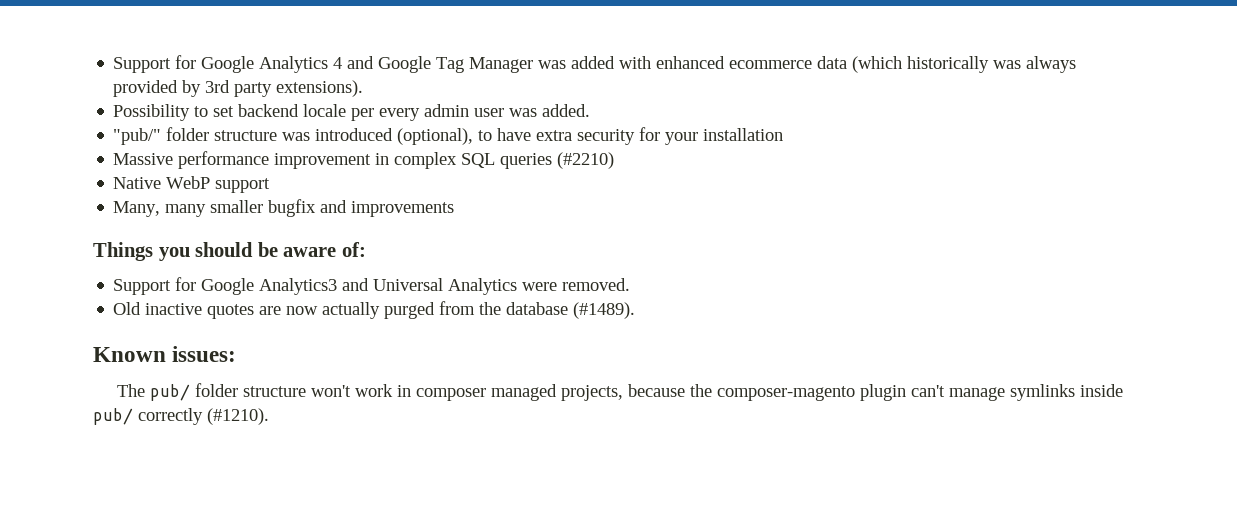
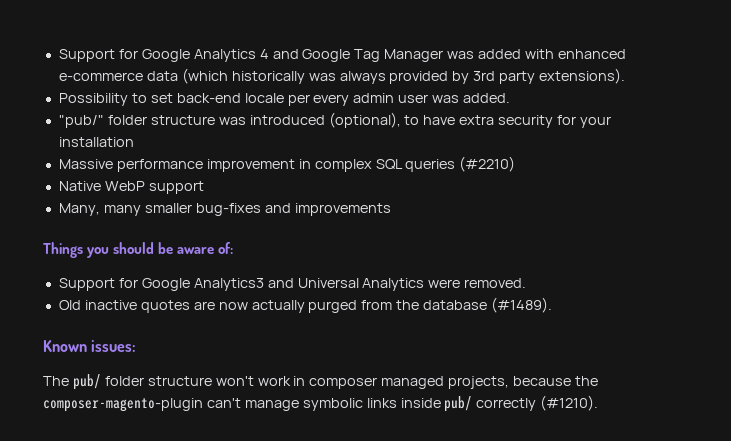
- Support for Google Analytics 4 and Google Tag Manager was added with enhanced ecommerce data (which historically was always provided by 3rd party extensions).
+ Support for Google Analytics 4 and Google Tag Manager was added with enhanced e-commerce data (which historically was always provided by 3rd party extensions).
- Possibility to set backend locale per every admin user was added.
+ Possibility to set back-end locale per every admin user was added.
- Many, many smaller bugfix and improvements
+ Many, many smaller bug-fixes and improvements
- The pub/ folder structure won't work in composer managed projects, because the composer-magento plugin can't manage symlinks inside pub/ correctly (#1210).
+ The pub/ folder structure won't work in composer managed projects, because the composer-magento-plugin can't manage symbolic links inside pub/ correctly (#1210).

